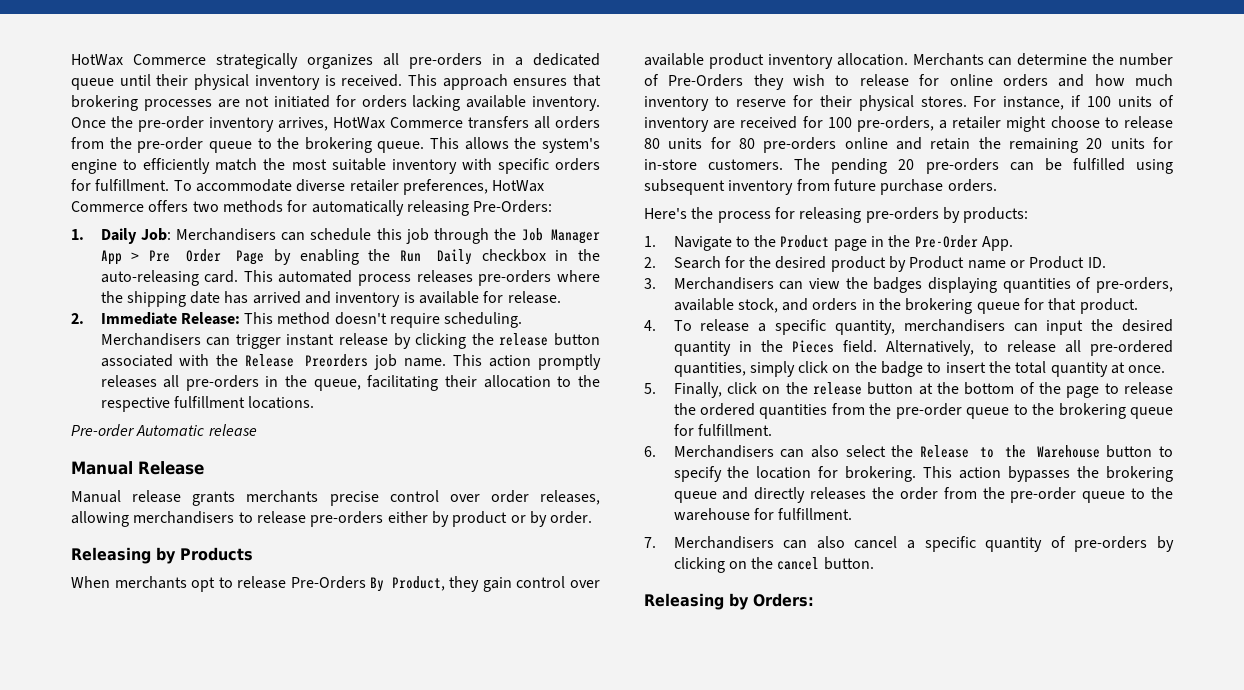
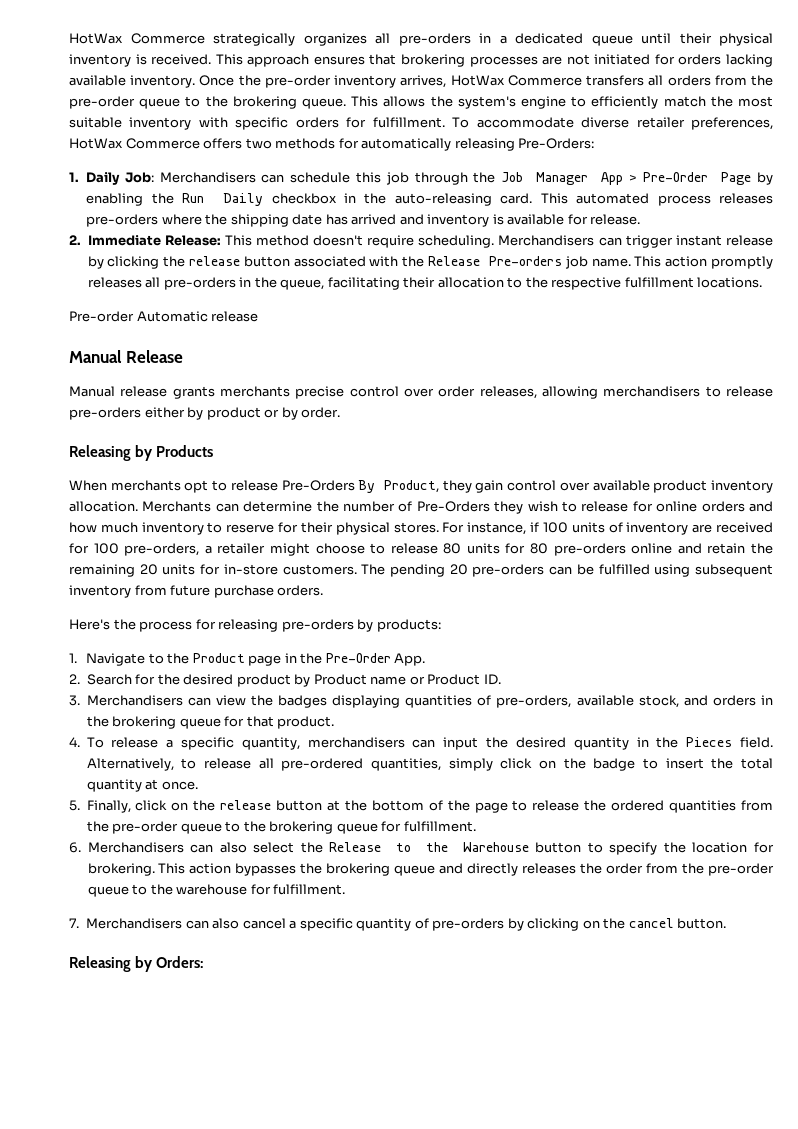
- 1. Daily Job: Merchandisers can schedule this job through the Job Manager App > Pre Order Page by enabling the Run Daily checkbox in the auto-releasing card.
+ 1. Daily Job: Merchandisers can schedule this job through the Job Manager App > Pre-Order Page by enabling the Run Daily checkbox in the auto-releasing card.
- Merchandisers can trigger instant release by clicking the release button associated with the Release Preorders job name.
+ Merchandisers can trigger instant release by clicking the release button associated with the Release Pre-orders job name.

